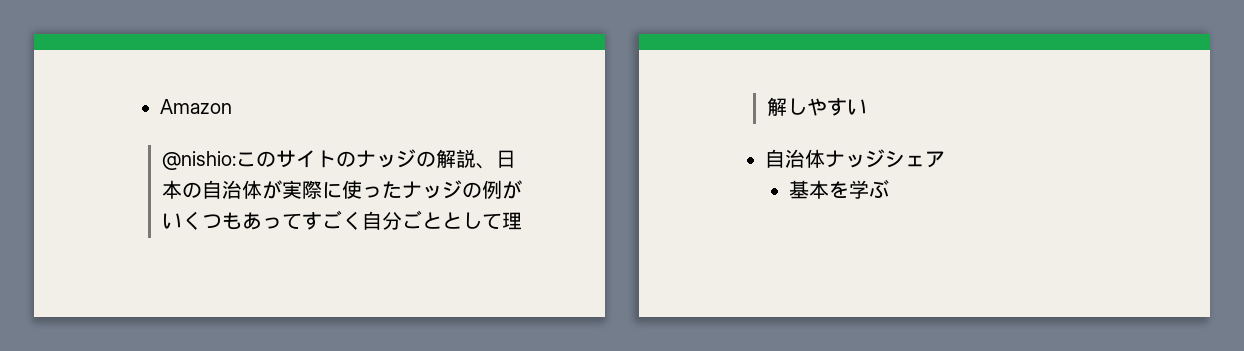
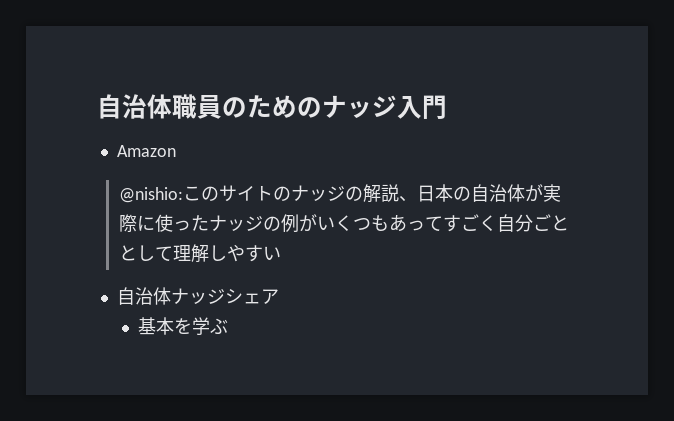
+ 自治体職員のためのナッジ入門

